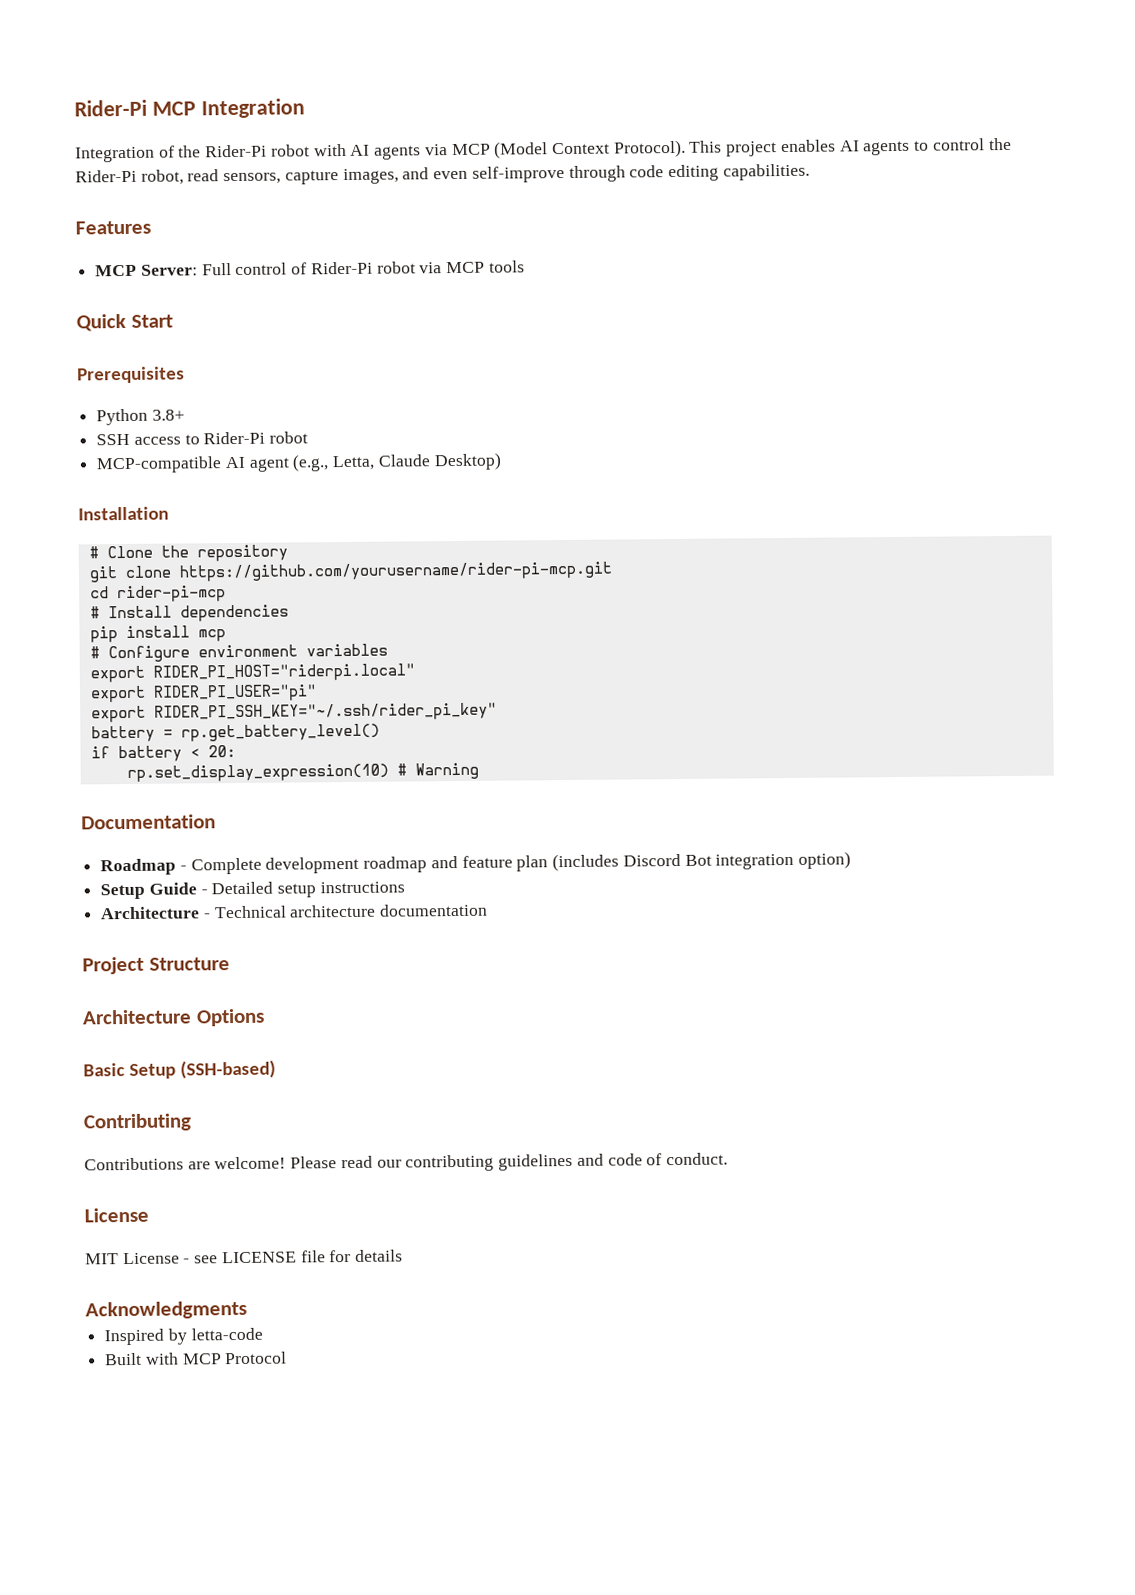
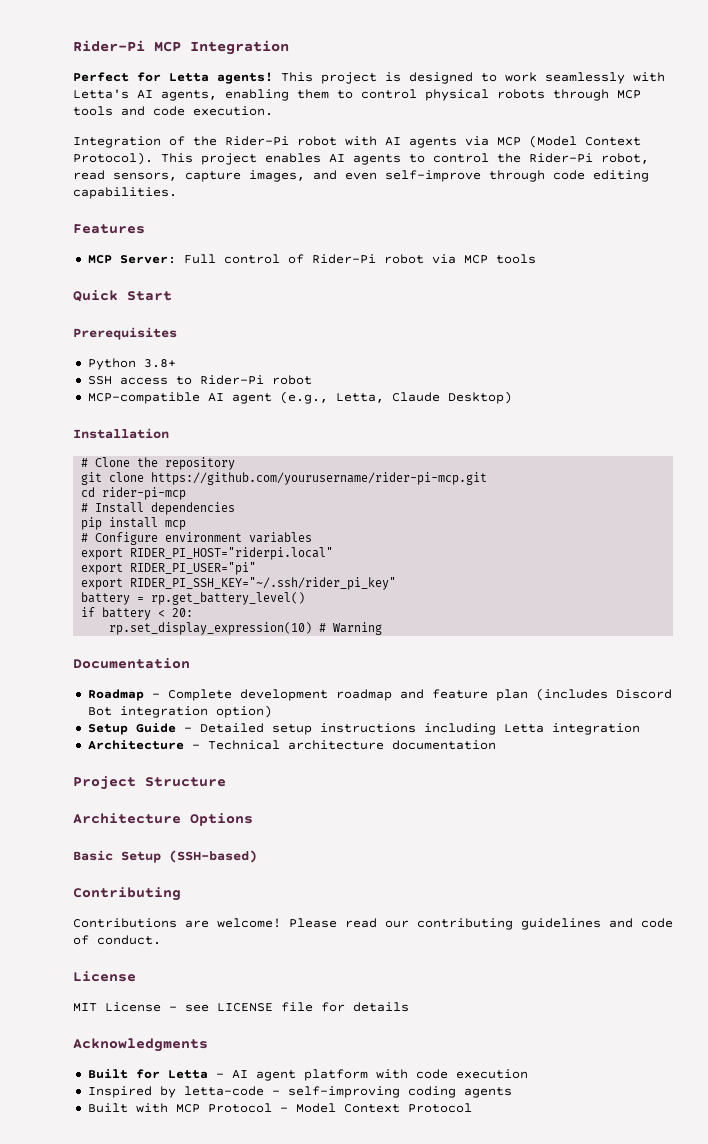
+ Perfect for Letta agents! This project is designed to work seamlessly with Letta's AI agents, enabling them to control physical robots through MCP tools and code execution.
- Setup Guide - Detailed setup instructions
+ Setup Guide - Detailed setup instructions including Letta integration
+ Built for Letta - AI agent platform with code execution
- Inspired by letta-code
+ Inspired by letta-code - self-improving coding agents
- Built with MCP Protocol
+ Built with MCP Protocol - Model Context Protocol

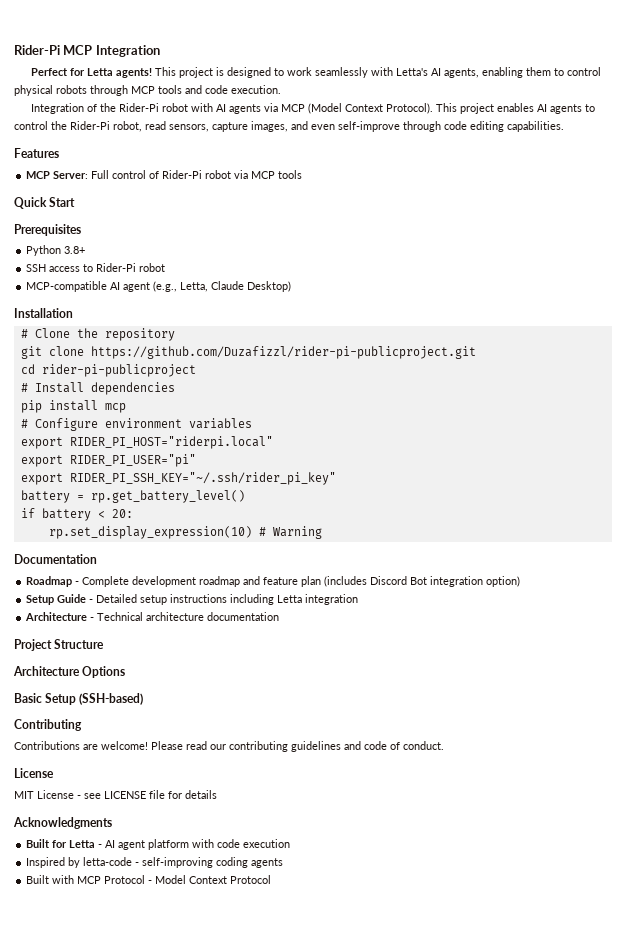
- git clone https://github.com/yourusername/rider-pi-mcp.git
+ git clone https://github.com/Duzafizzl/rider-pi-publicproject.git
- cd rider-pi-mcp
+ cd rider-pi-publicproject

